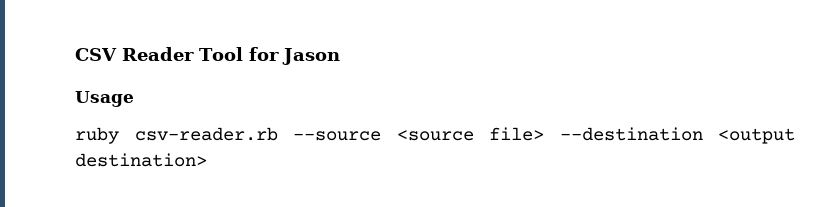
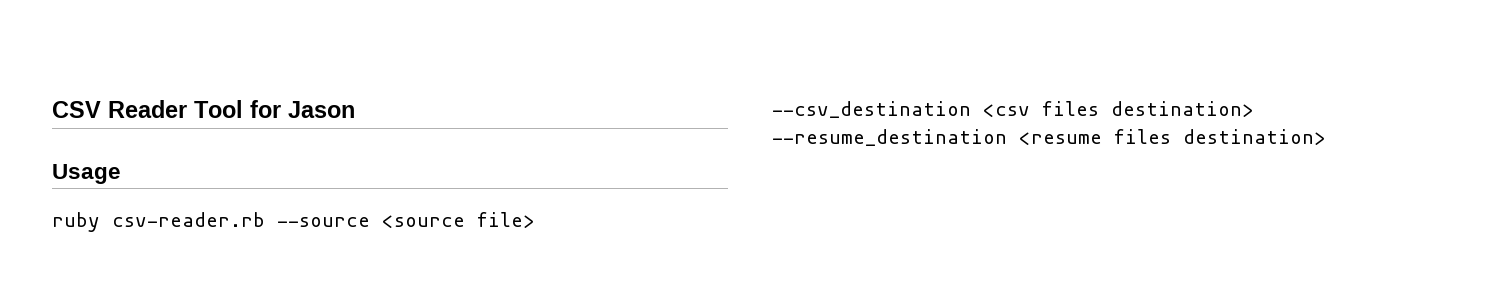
- ruby csv-reader.rb --source <source file> --destination <output destination>
+ ruby csv-reader.rb --source <source file> --csv_destination <csv files destination> --resume_destination <resume files destination>

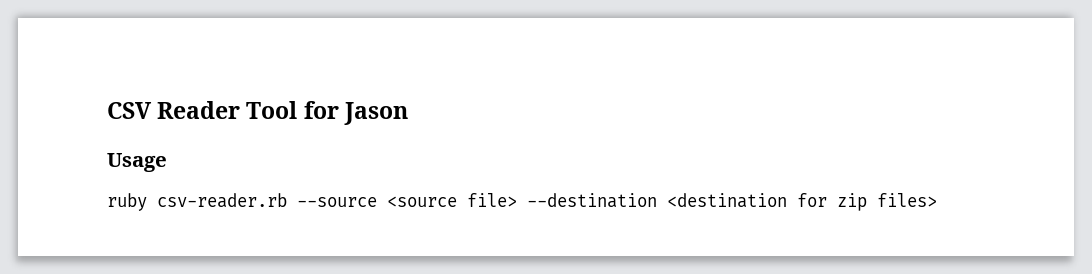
- ruby csv-reader.rb --source <source file> --csv_destination <csv files destination> --resume_destination <resume files destination>
+ ruby csv-reader.rb --source <source file> --destination <destination for zip files>

